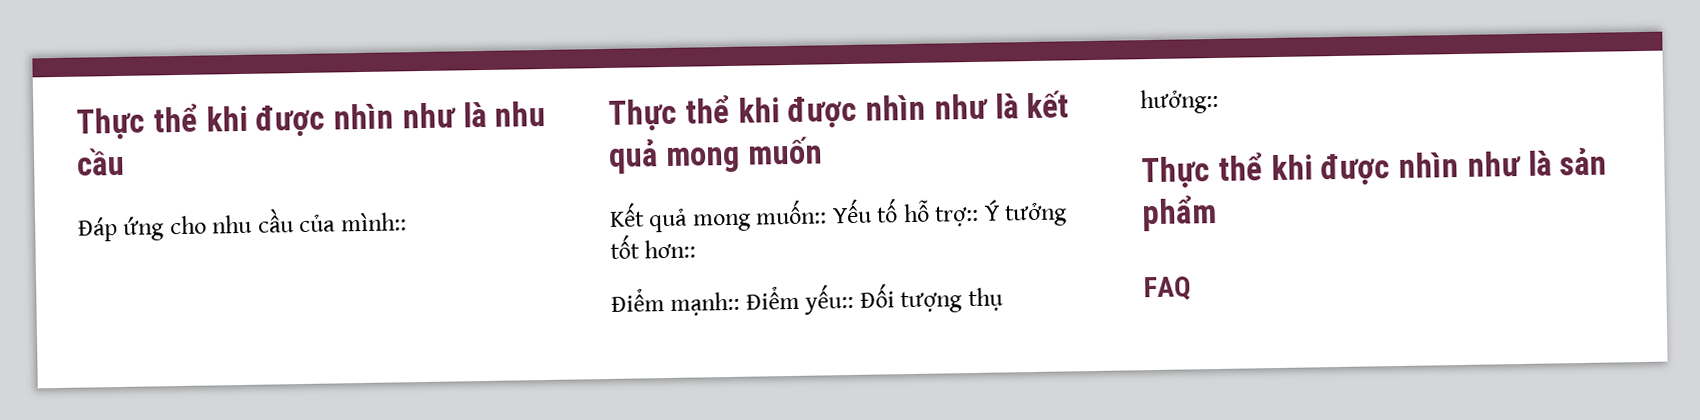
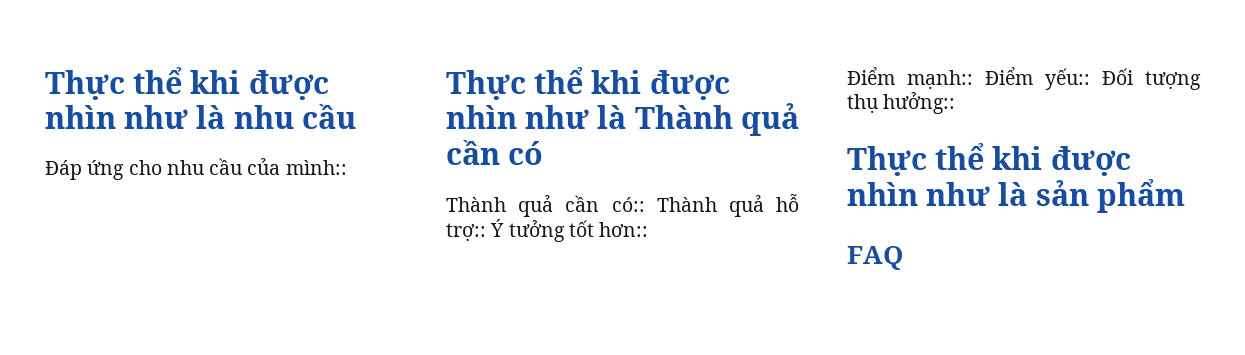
- Thực thể khi được nhìn như là kết quả mong muốn
- Kết quả mong muốn:: Yếu tố hỗ trợ:: Ý tưởng tốt hơn::
+ Thực thể khi được nhìn như là Thành quả cần có
+ Thành quả cần có:: Thành quả hỗ trợ:: Ý tưởng tốt hơn::

